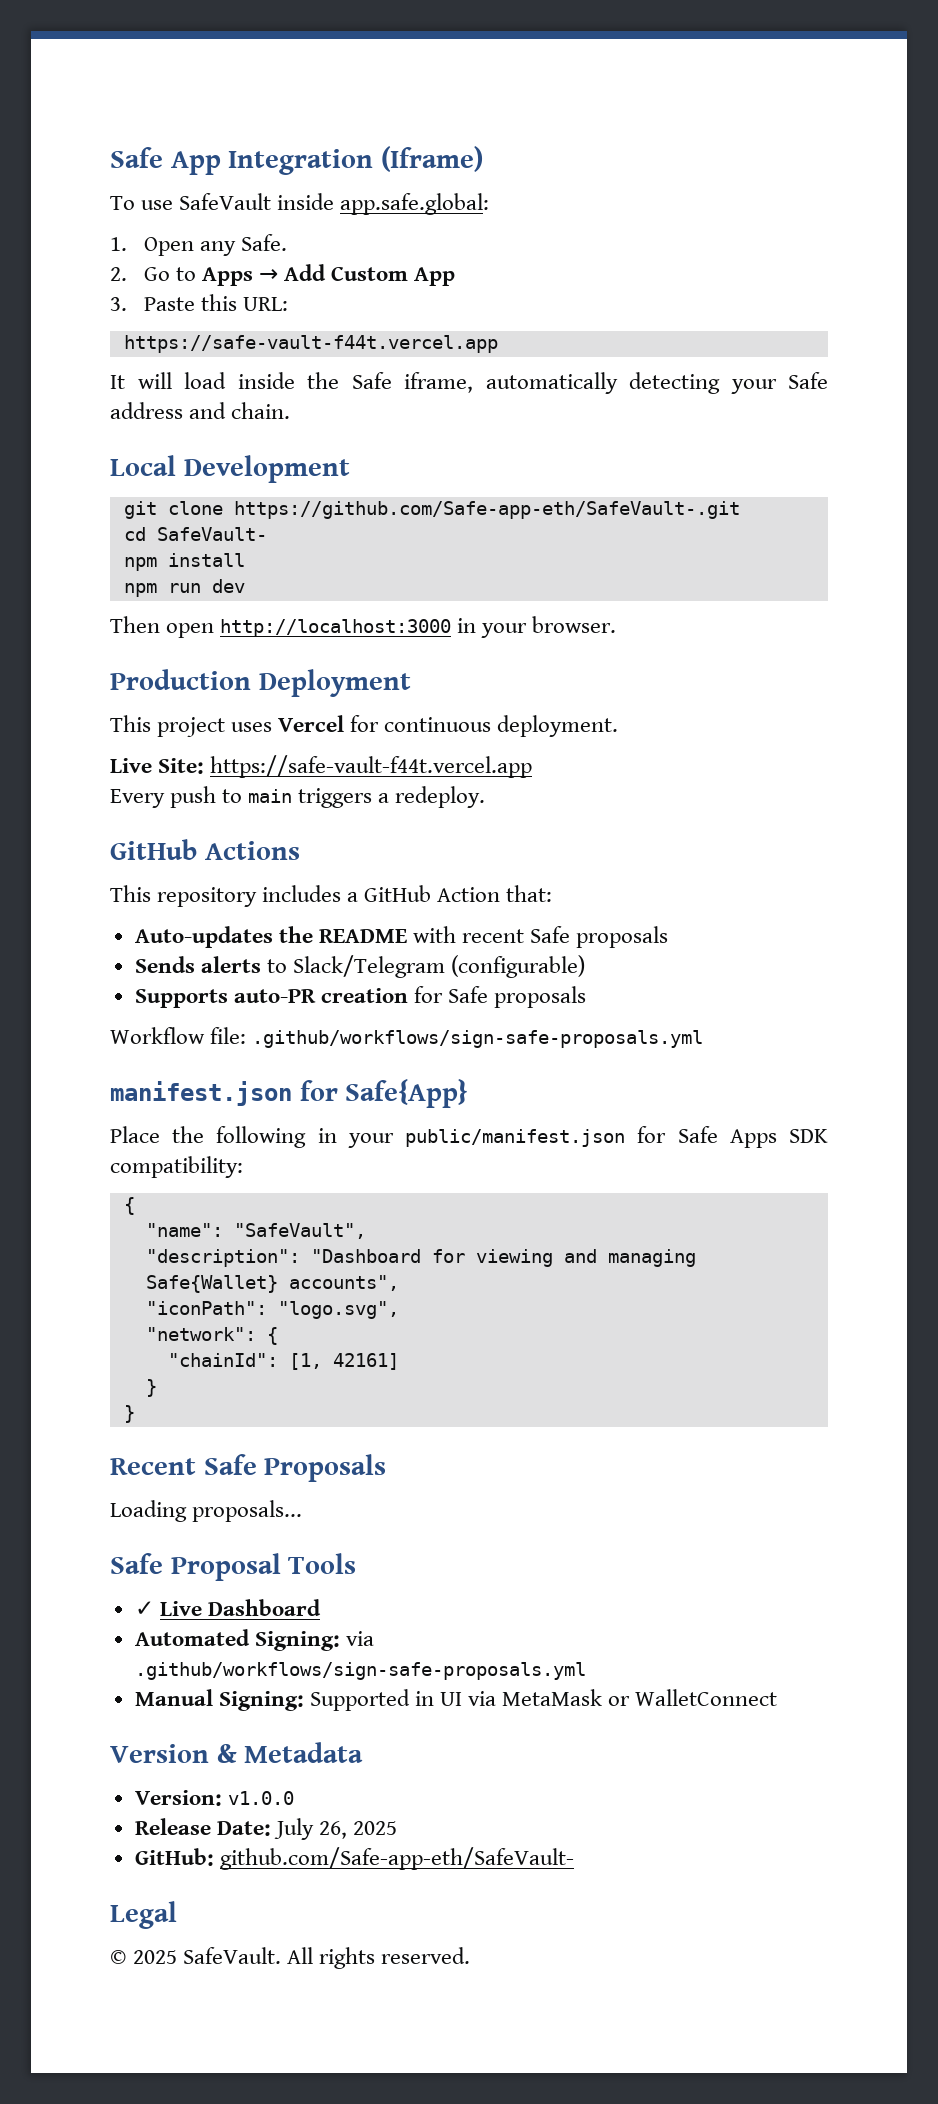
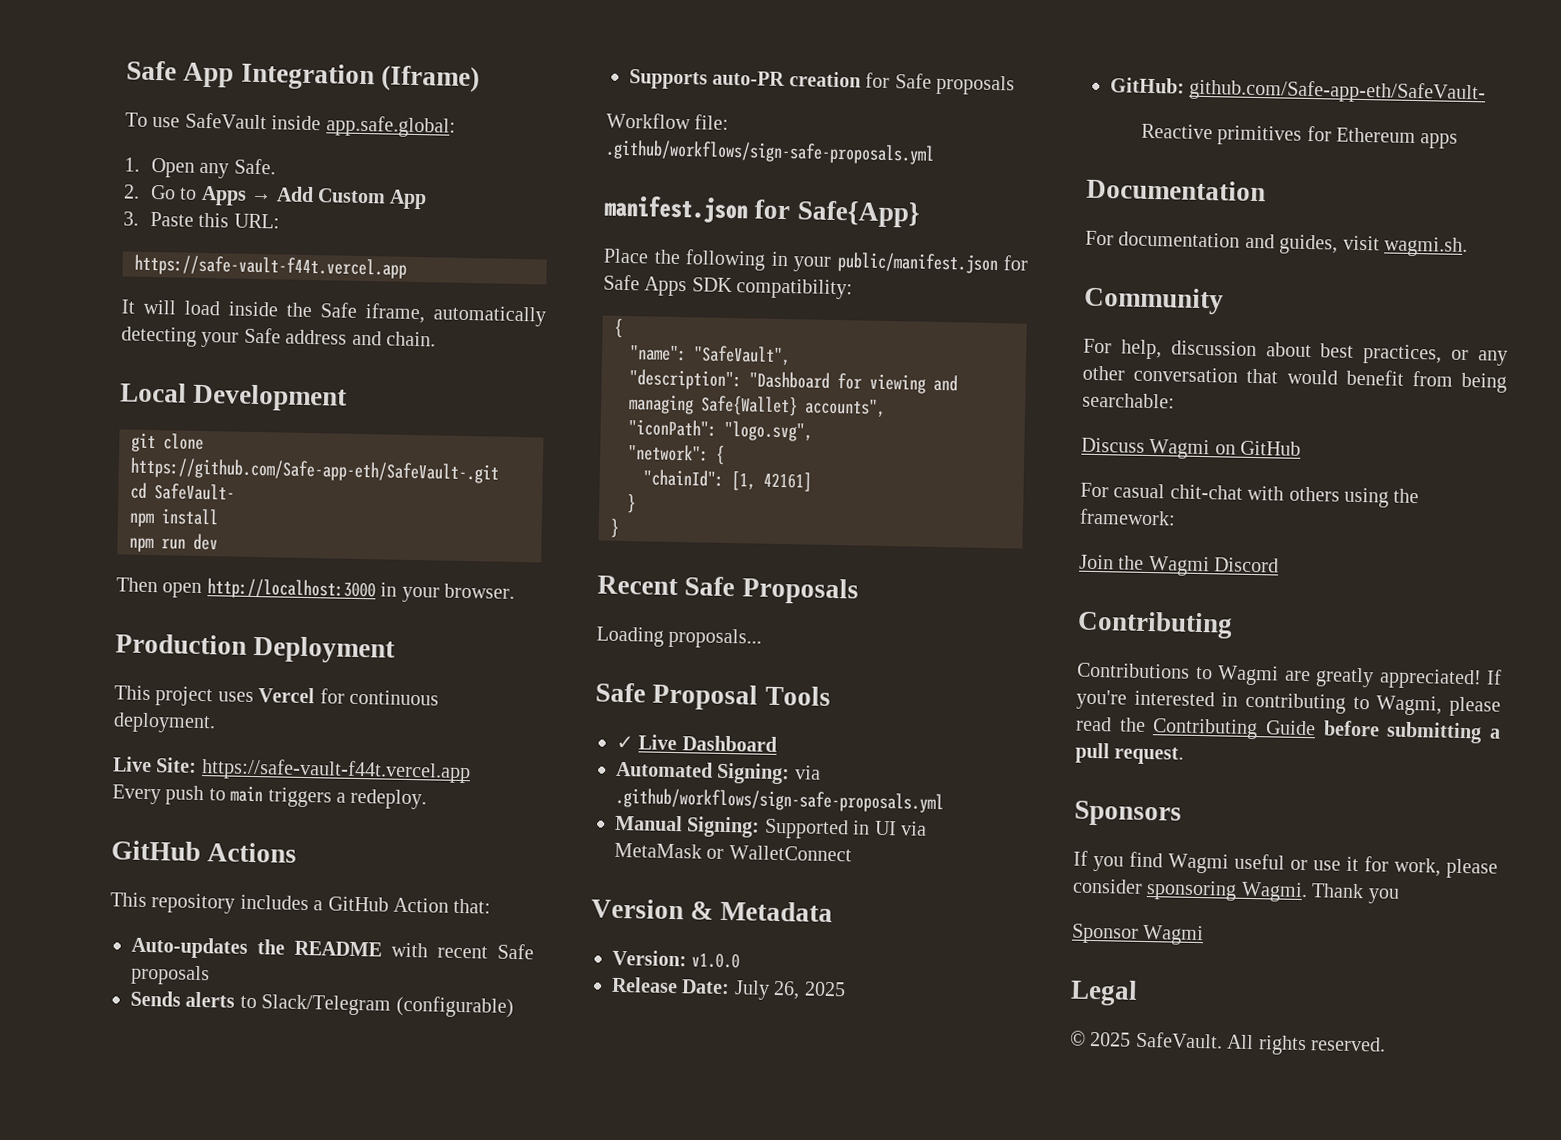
+ Reactive primitives for Ethereum apps
+ Documentation
+ For documentation and guides, visit wagmi.sh.
+ Community
+ For help, discussion about best practices, or any other conversation that would benefit from being searchable:
+ Discuss Wagmi on GitHub
+ For casual chit-chat with others using the framework:
+ Join the Wagmi Discord
+ Contributing
+ Contributions to Wagmi are greatly appreciated! If you're interested in contributing to Wagmi, please read the Contributing Guide before submitting a pull request.
+ Sponsors
+ If you find Wagmi useful or use it for work, please consider sponsoring Wagmi. Thank you
+ Sponsor Wagmi

